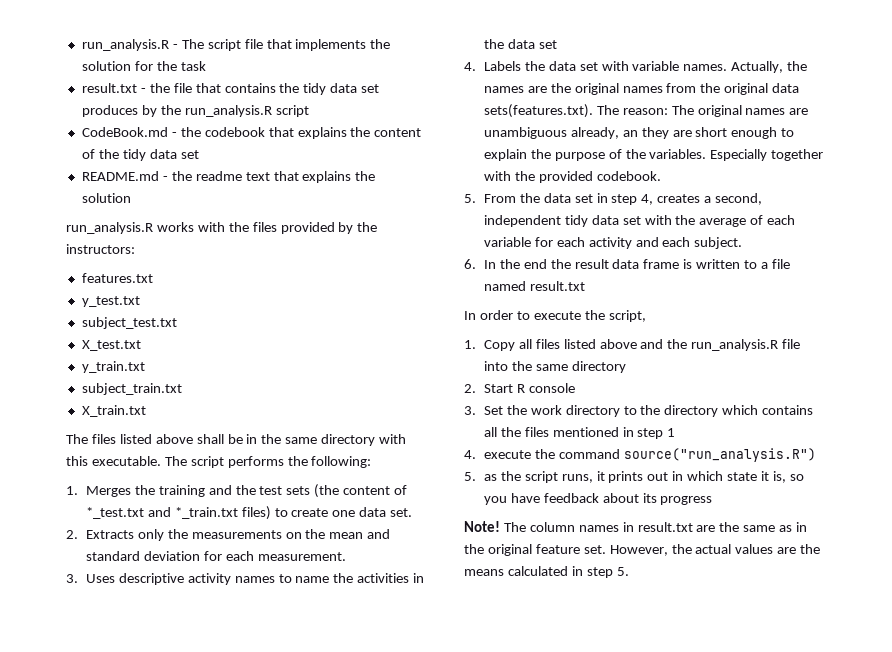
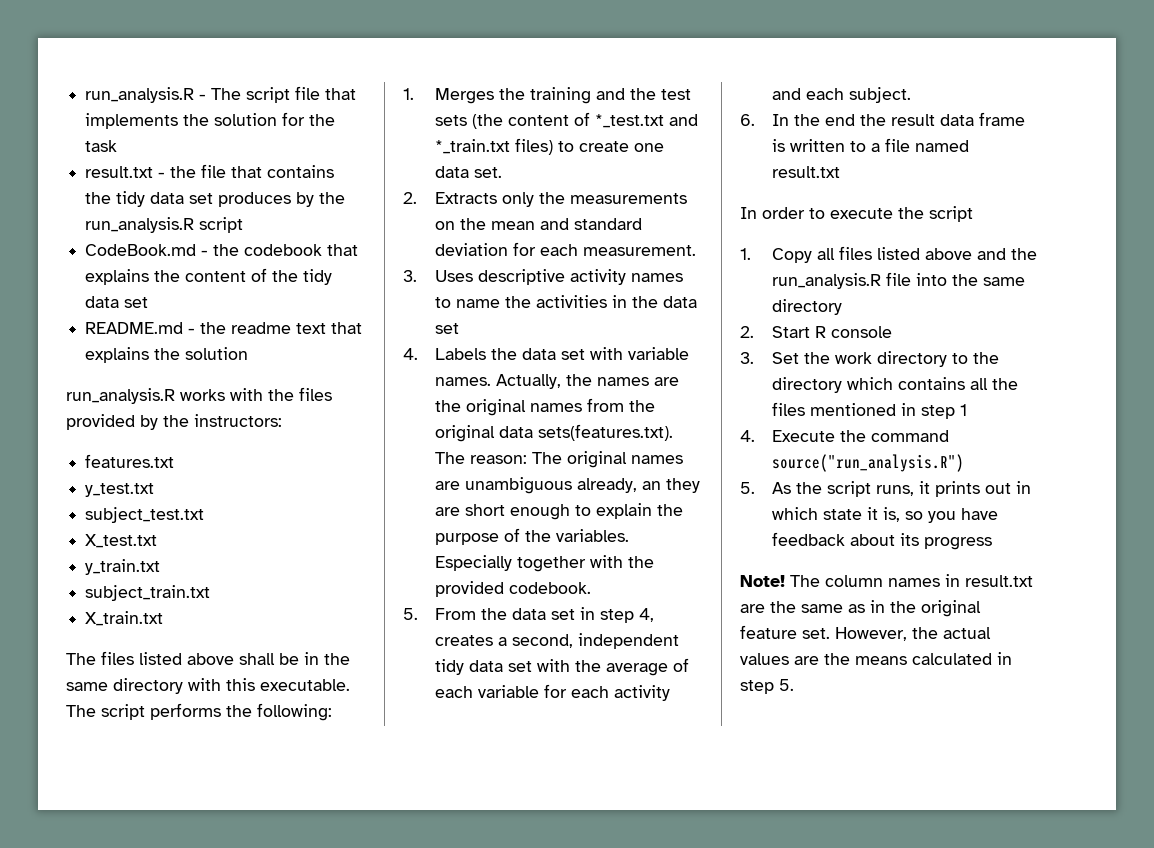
- In order to execute the script,
+ In order to execute the script
- 4. execute the command source("run_analysis.R")
+ 4. Execute the command source("run_analysis.R")
- 5. as the script runs, it prints out in which state it is, so you have feedback about its progress
+ 5. As the script runs, it prints out in which state it is, so you have feedback about its progress

